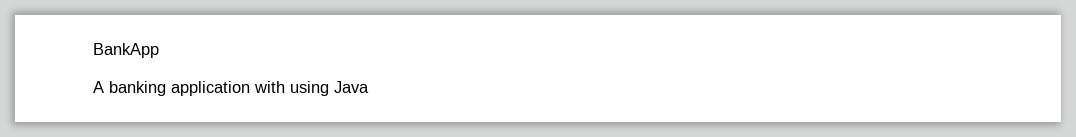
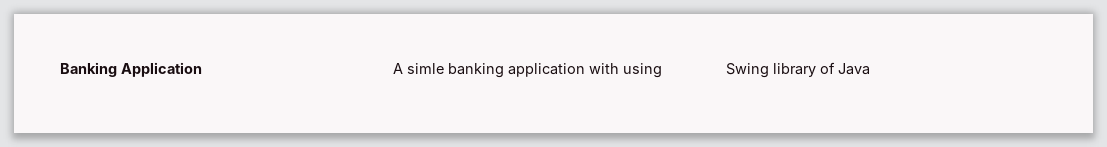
- BankApp
+ Banking Application
- A banking application with using Java
+ A simle banking application with using Swing library of Java

